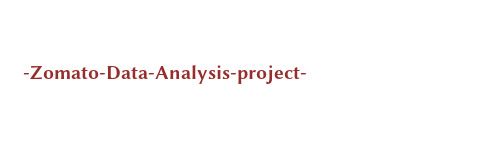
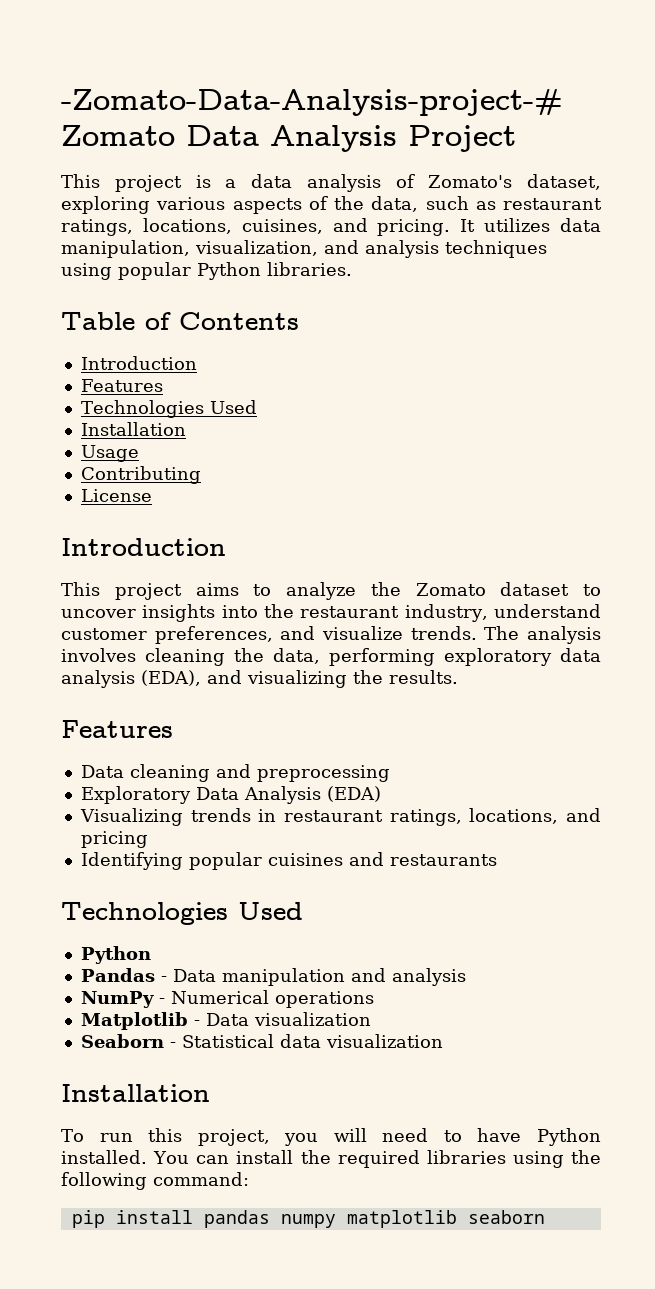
- -Zomato-Data-Analysis-project-
+ -Zomato-Data-Analysis-project-# Zomato Data Analysis Project
+ This project is a data analysis of Zomato's dataset, exploring various aspects of the data, such as restaurant ratings, locations, cuisines, and pricing. It utilizes data manipulation, visualization, and analysis techniques using popular Python libraries.
+ Table of Contents
+ Introduction
+ Features
+ Technologies Used
+ Installation
+ Usage
+ Contributing
+ License
+ Introduction
+ This project aims to analyze the Zomato dataset to uncover insights into the restaurant industry, understand customer preferences, and visualize trends. The analysis involves cleaning the data, performing exploratory data analysis (EDA), and visualizing the results.
+ Features
+ Data cleaning and preprocessing
+ Exploratory Data Analysis (EDA)
+ Visualizing trends in restaurant ratings, locations, and pricing
+ Identifying popular cuisines and restaurants
+ Technologies Used
+ Python
+ Pandas - Data manipulation and analysis
+ NumPy - Numerical operations
+ Matplotlib - Data visualization
+ Seaborn - Statistical data visualization
+ Installation
+ To run this project, you will need to have Python installed. You can install the required libraries using the following command:
+ pip install pandas numpy matplotlib seaborn

